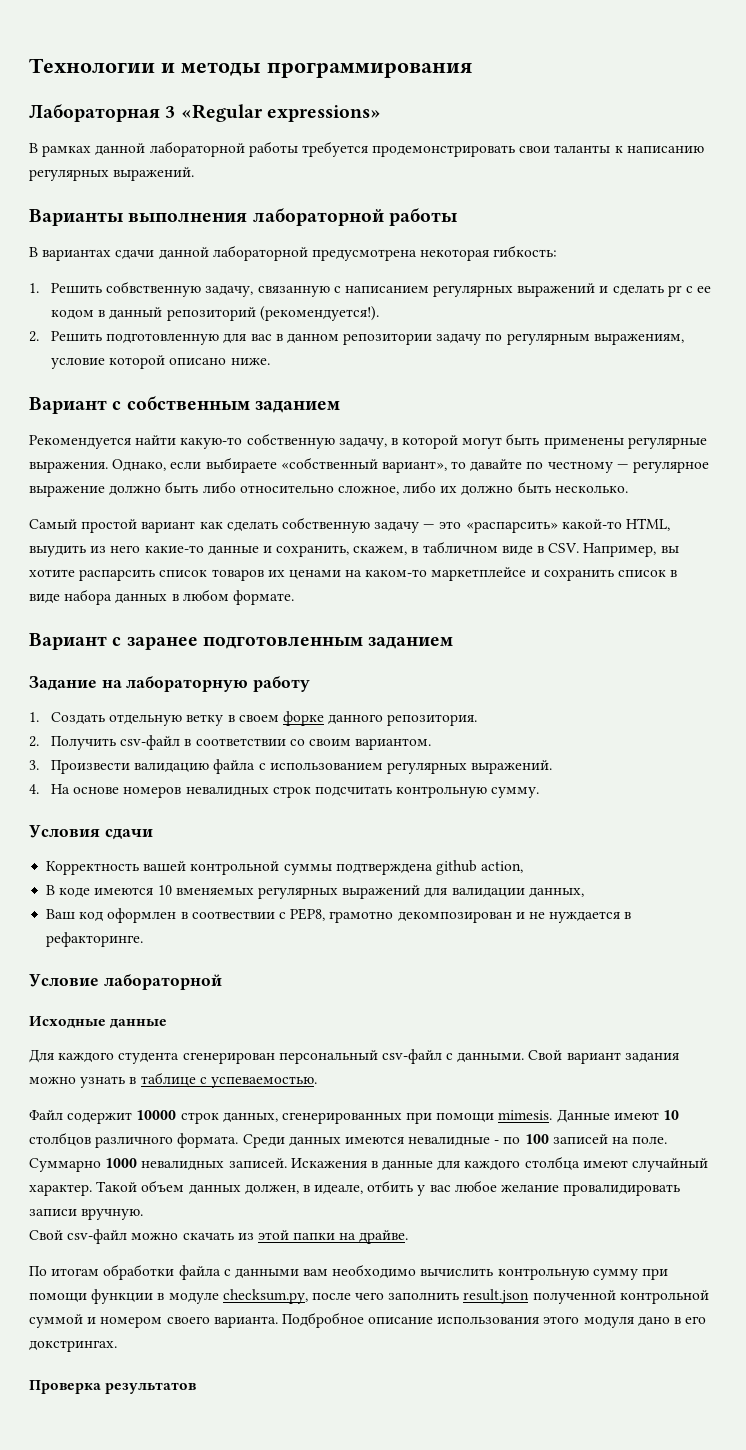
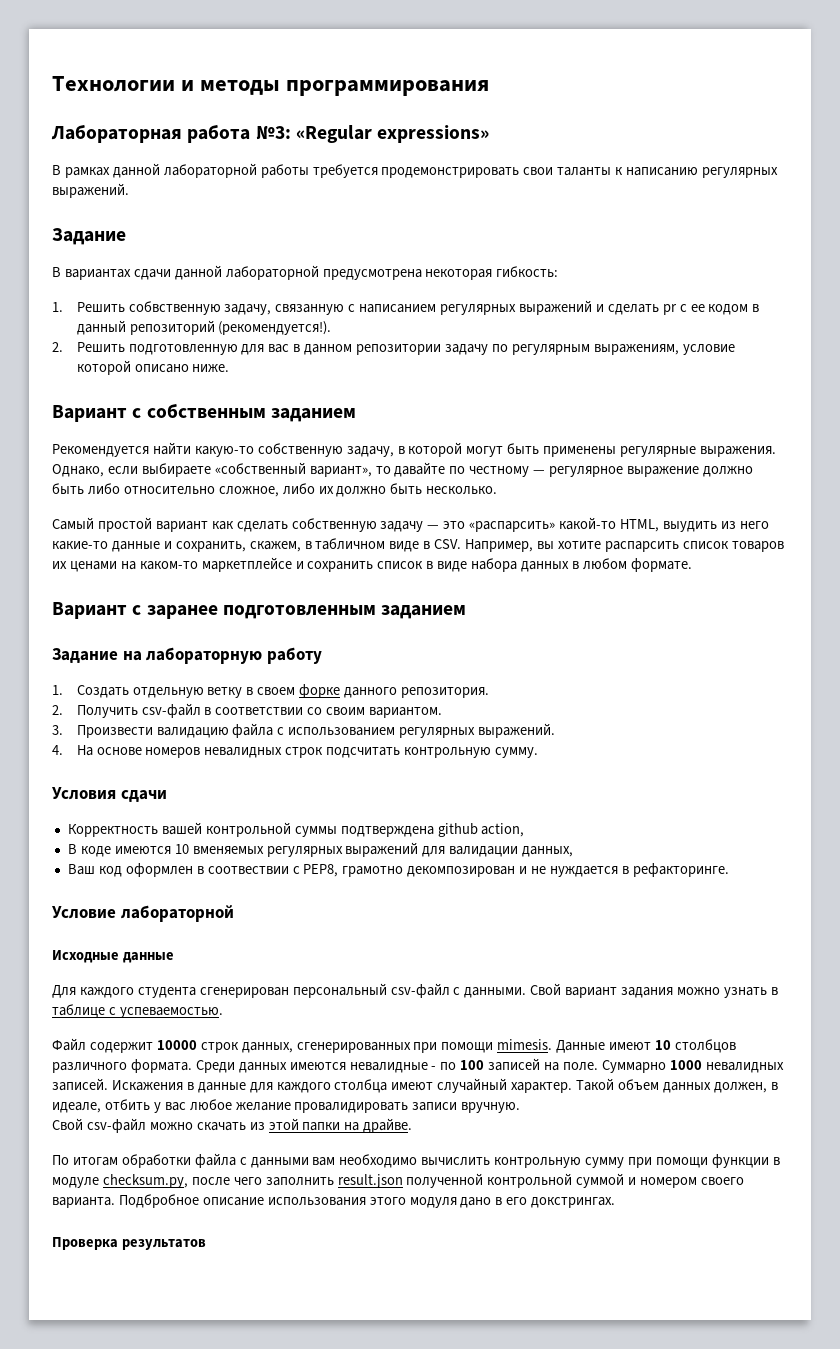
- Лабораторная 3 «Regular expressions»
+ Лабораторная работа №3: «Regular expressions»
  В рамках данной лабораторной работы требуется продемонстрировать свои таланты к написанию регулярных выражений.
- Варианты выполнения лабораторной работы
+ Задание

